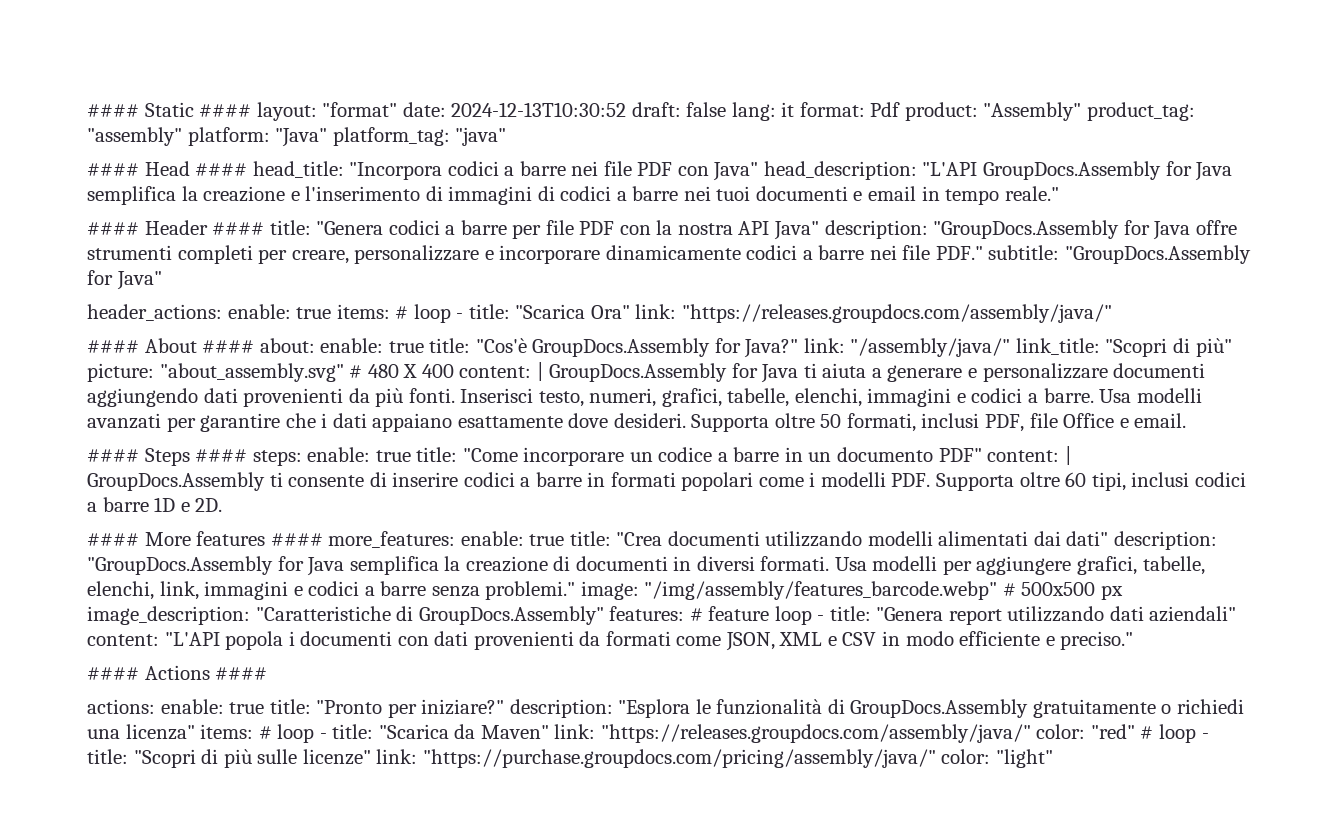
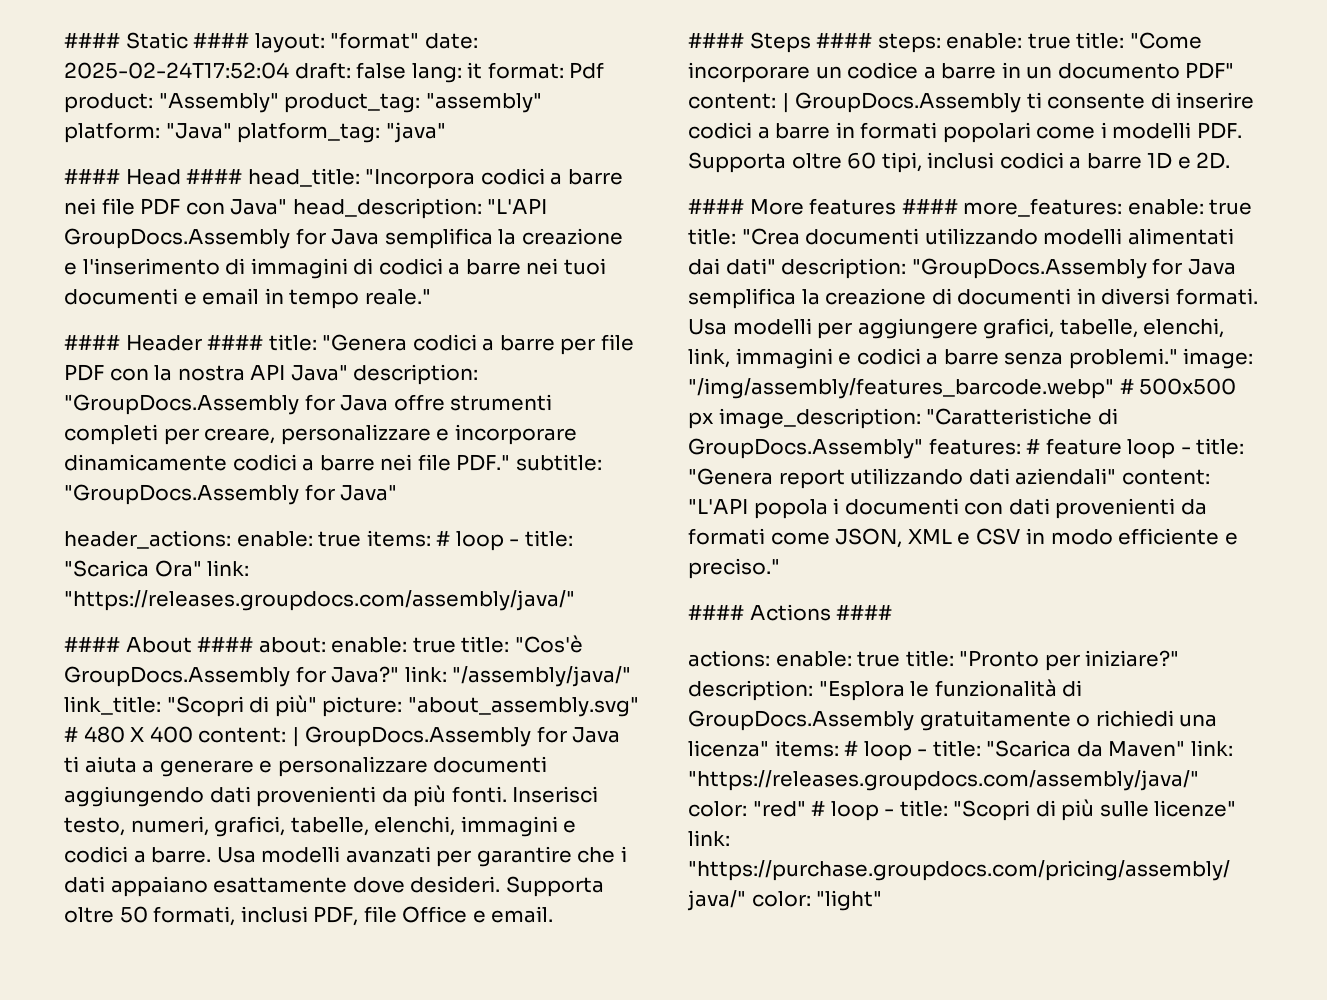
- #### Static #### layout: "format" date: 2024-12-13T10:30:52 draft: false lang: it format: Pdf product: "Assembly" product_tag: "assembly" platform: "Java" platform_tag: "java"
+ #### Static #### layout: "format" date: 2025-02-24T17:52:04 draft: false lang: it format: Pdf product: "Assembly" product_tag: "assembly" platform: "Java" platform_tag: "java"

